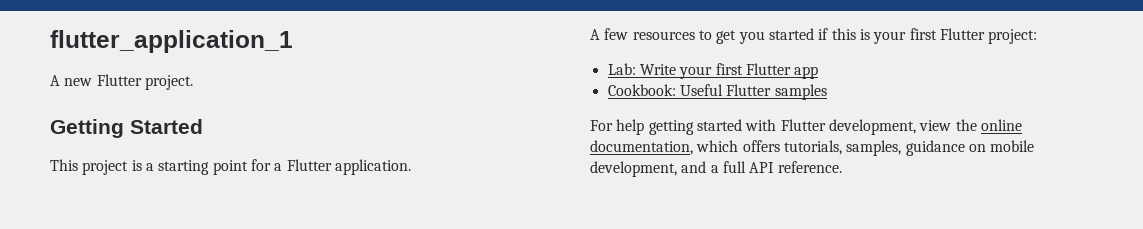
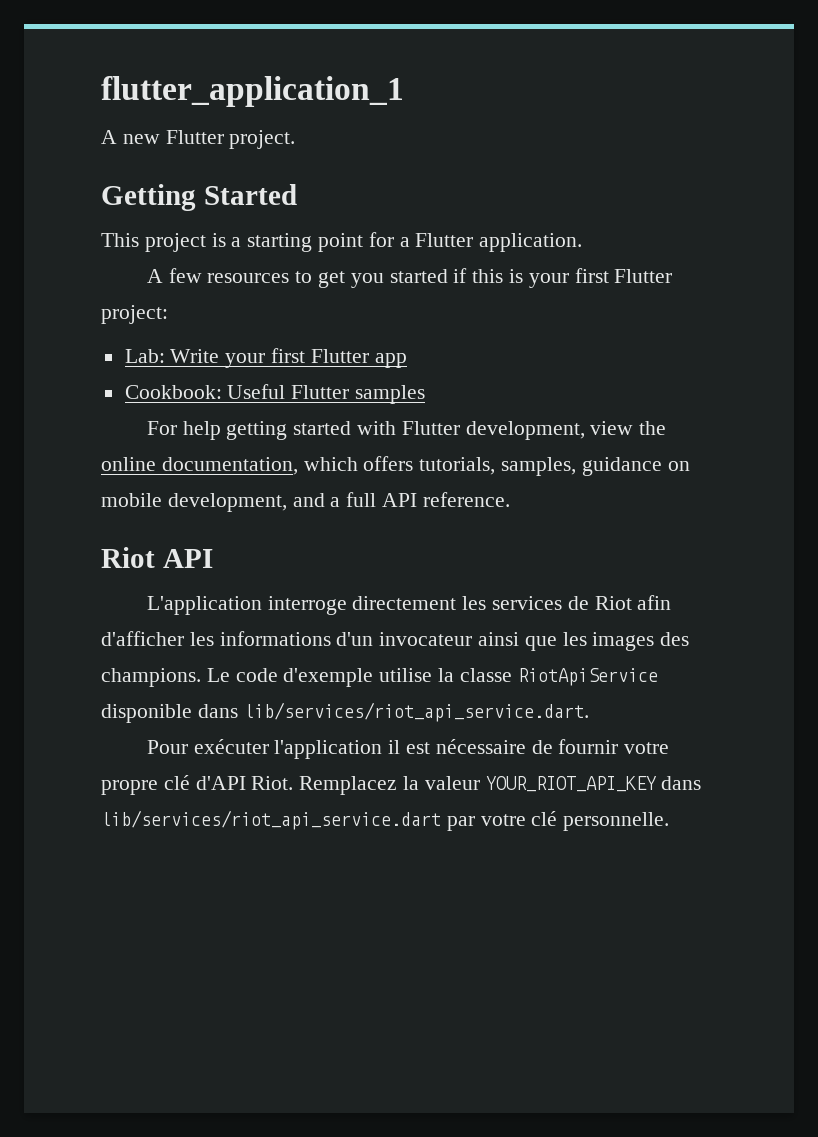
+ Riot API
+ L'application interroge directement les services de Riot afin d'afficher les informations d'un invocateur ainsi que les images des champions. Le code d'exemple utilise la classe RiotApiService disponible dans lib/services/riot_api_service.dart.
+ Pour exécuter l'application il est nécessaire de fournir votre propre clé d'API Riot. Remplacez la valeur YOUR_RIOT_API_KEY dans lib/services/riot_api_service.dart par votre clé personnelle.

